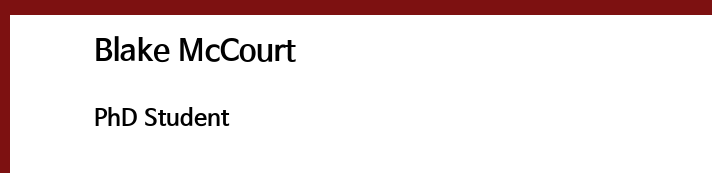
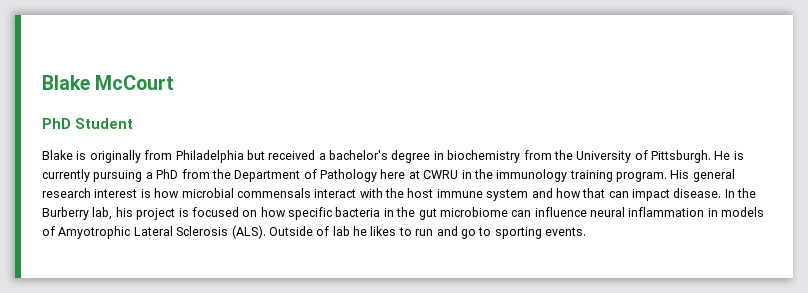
+ Blake is originally from Philadelphia but received a bachelor's degree in biochemistry from the University of Pittsburgh. He is currently pursuing a PhD from the Department of Pathology here at CWRU in the immunology training program. His general research interest is how microbial commensals interact with the host immune system and how that can impact disease. In the Burberry lab, his project is focused on how specific bacteria in the gut microbiome can influence neural inflammation in models of Amyotrophic Lateral Sclerosis (ALS). Outside of lab he likes to run and go to sporting events.

